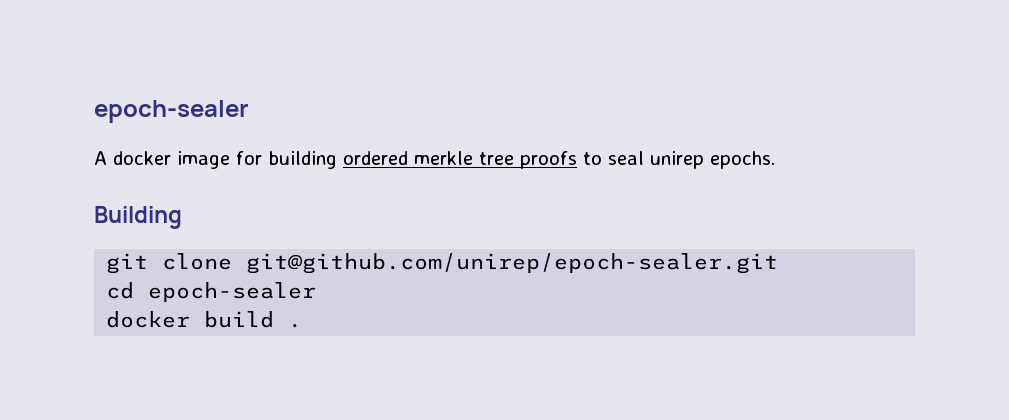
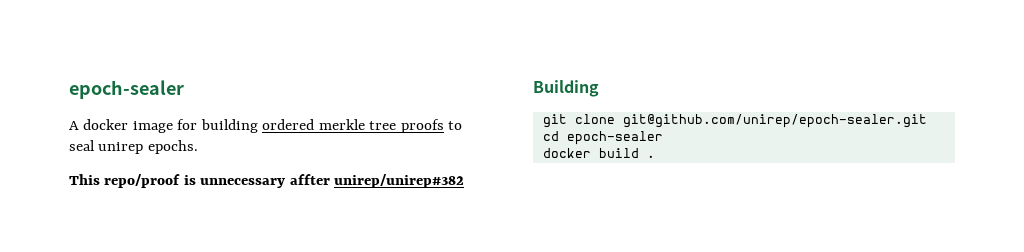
+ This repo/proof is unnecessary affter unirep/unirep#382

